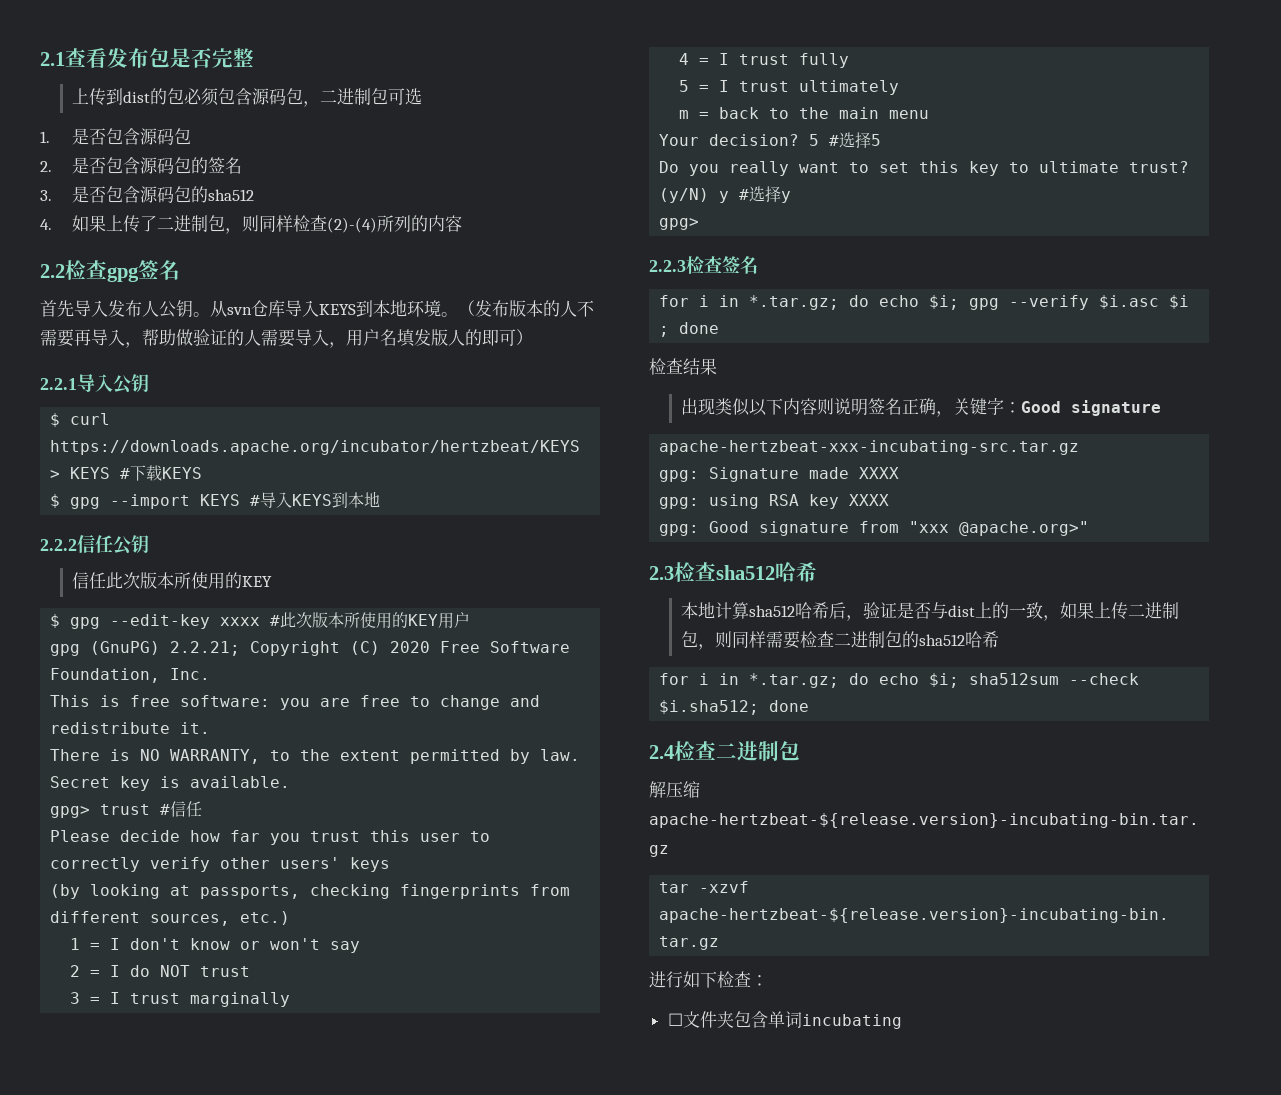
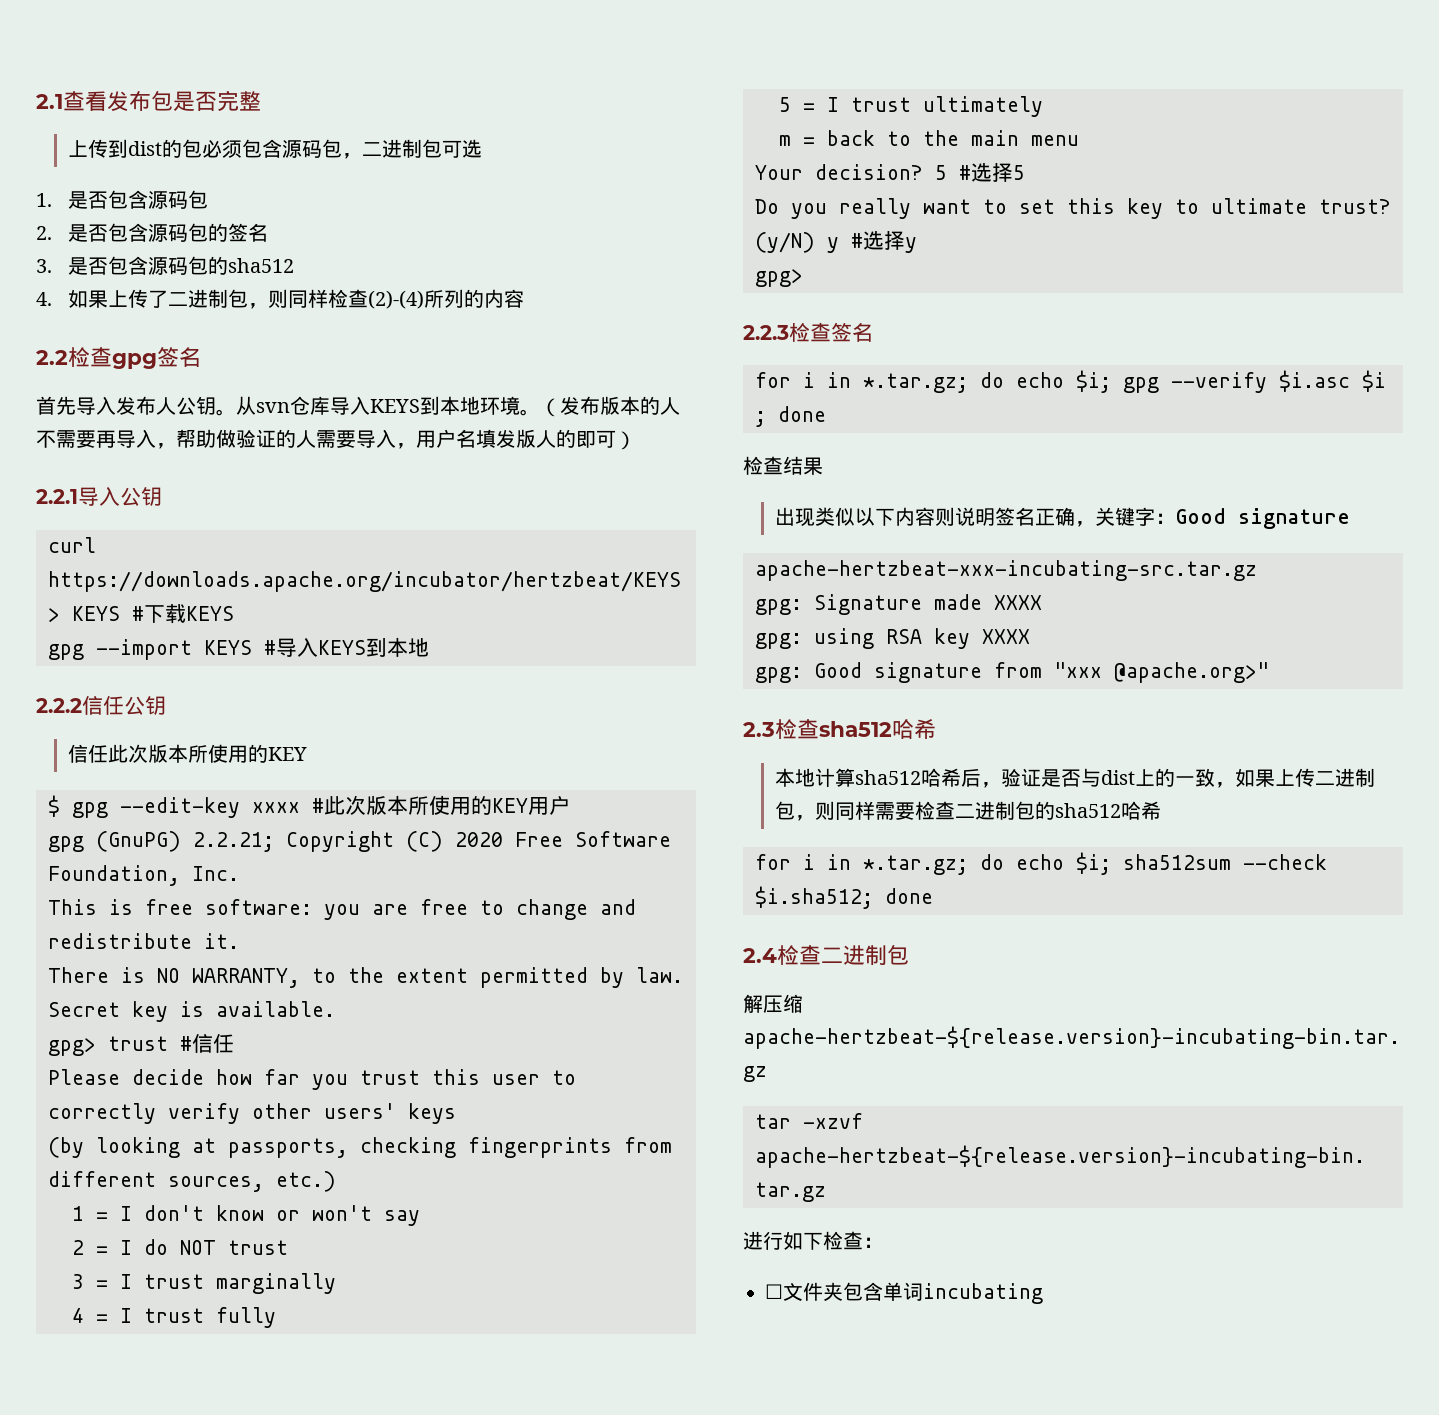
- $ curl https://downloads.apache.org/incubator/hertzbeat/KEYS > KEYS #下载KEYS
+ curl https://downloads.apache.org/incubator/hertzbeat/KEYS > KEYS #下载KEYS
- $ gpg --import KEYS #导入KEYS到本地
+ gpg --import KEYS #导入KEYS到本地

